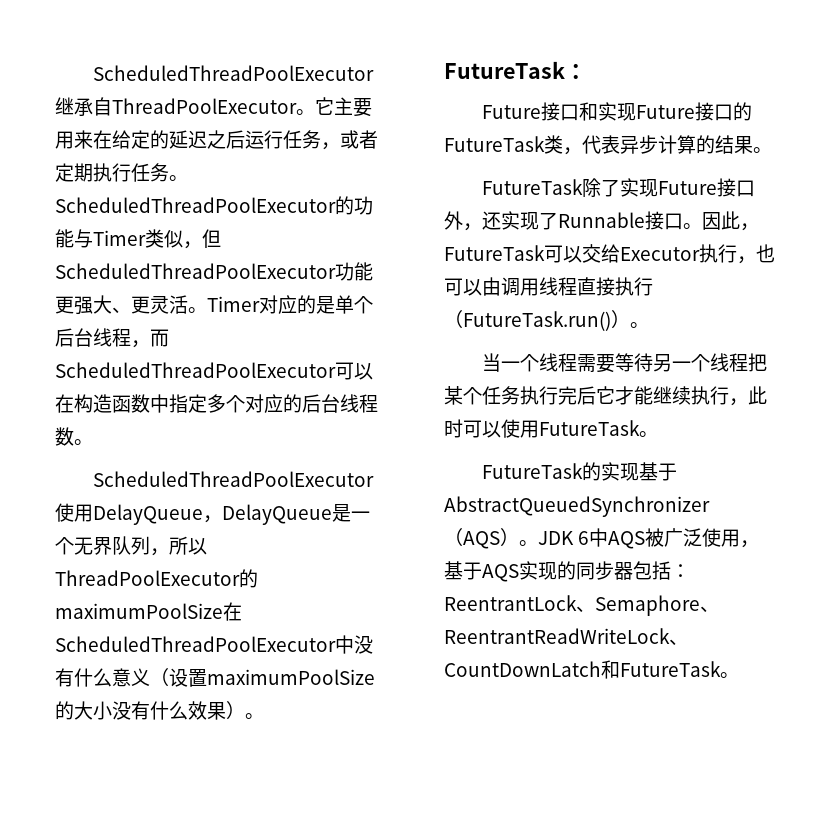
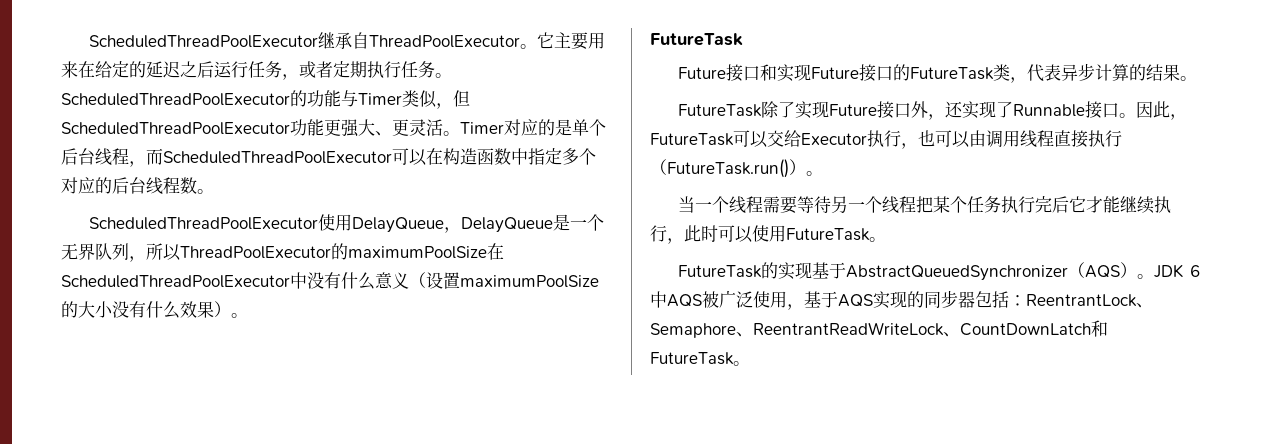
  ScheduledThreadPoolExecutor使用DelayQueue，DelayQueue是一个无界队列，所以ThreadPoolExecutor的maximumPoolSize在ScheduledThreadPoolExecutor中没有什么意义（设置maximumPoolSize的大小没有什么效果）。
- FutureTask：
+ FutureTask

